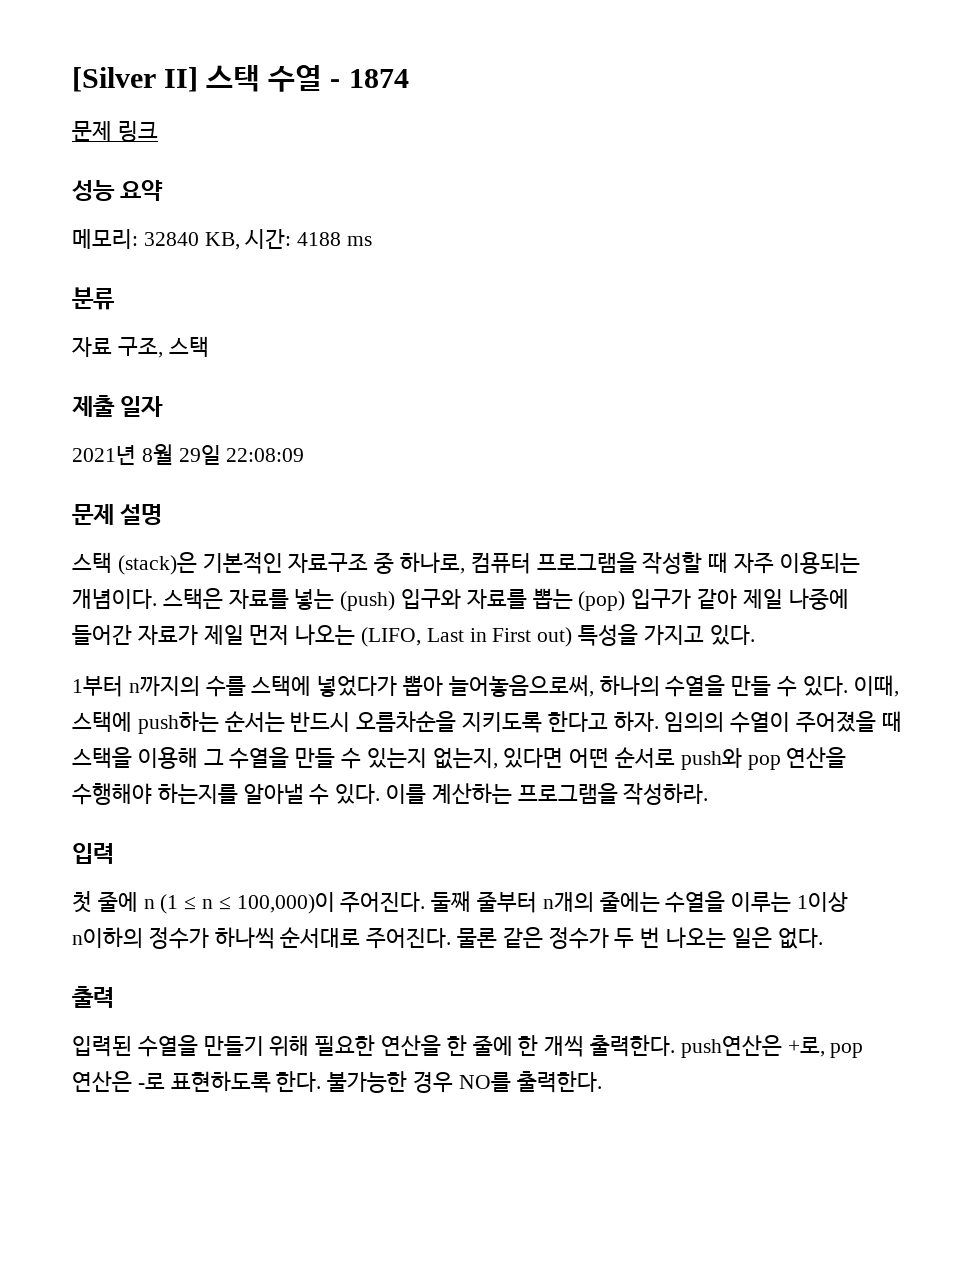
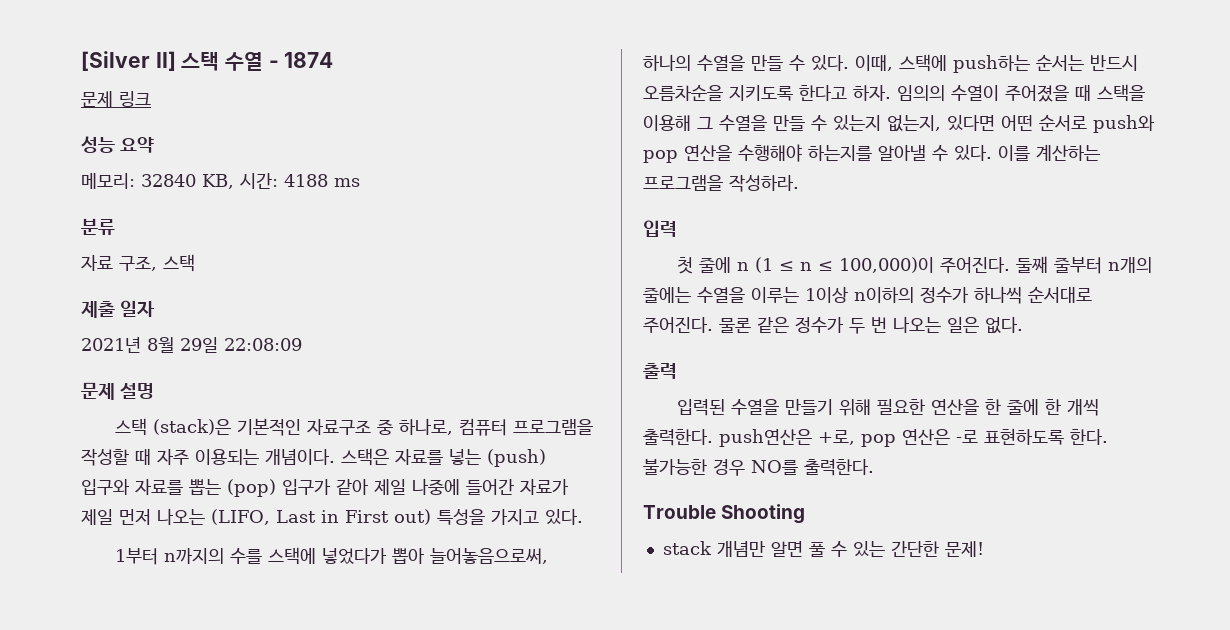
+ Trouble Shooting
+ stack 개념만 알면 풀 수 있는 간단한 문제!

